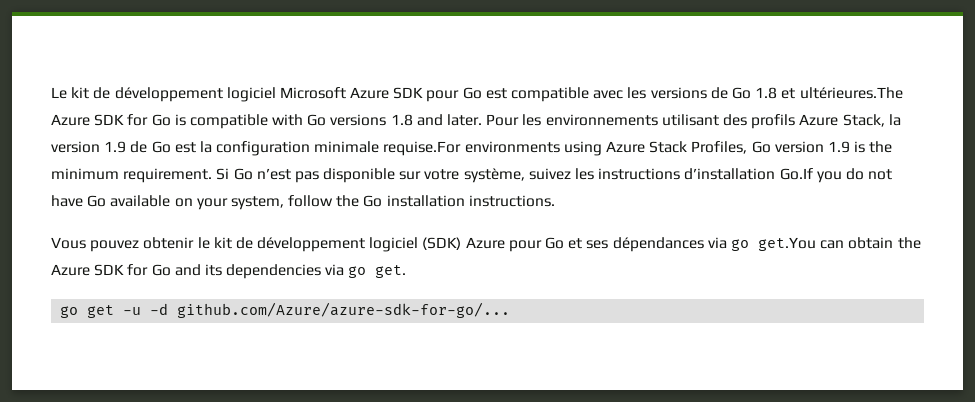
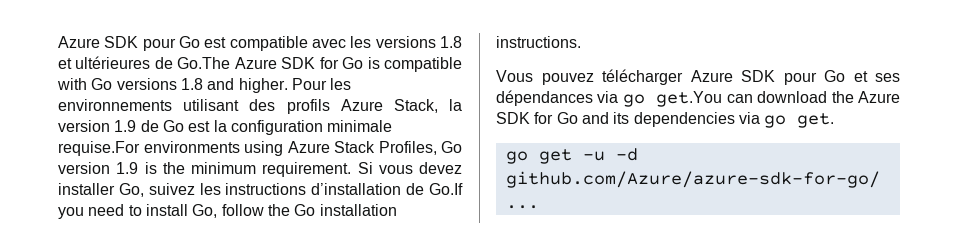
- Le kit de développement logiciel Microsoft Azure SDK pour Go est compatible avec les versions de Go 1.8 et ultérieures.The Azure SDK for Go is compatible with Go versions 1.8 and later.
+ Azure SDK pour Go est compatible avec les versions 1.8 et ultérieures de Go.The Azure SDK for Go is compatible with Go versions 1.8 and higher.
- Si Go n’est pas disponible sur votre système, suivez les instructions d’installation Go.If you do not have Go available on your system, follow the Go installation instructions.
+ Si vous devez installer Go, suivez les instructions d’installation de Go.If you need to install Go, follow the Go installation instructions.
- Vous pouvez obtenir le kit de développement logiciel (SDK) Azure pour Go et ses dépendances via go get.You can obtain the Azure SDK for Go and its dependencies via go get.
+ Vous pouvez télécharger Azure SDK pour Go et ses dépendances via go get.You can download the Azure SDK for Go and its dependencies via go get.

